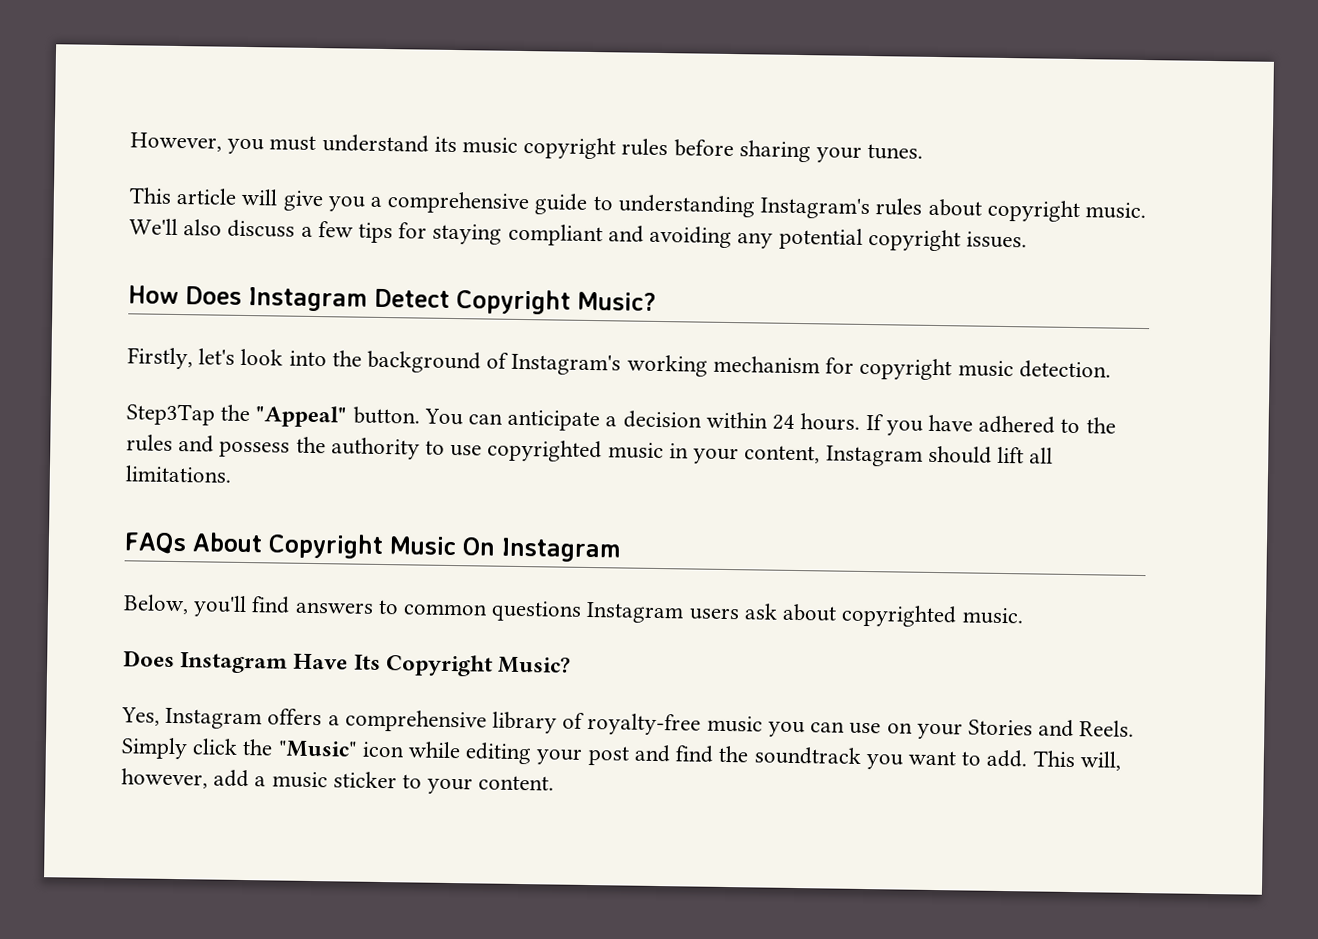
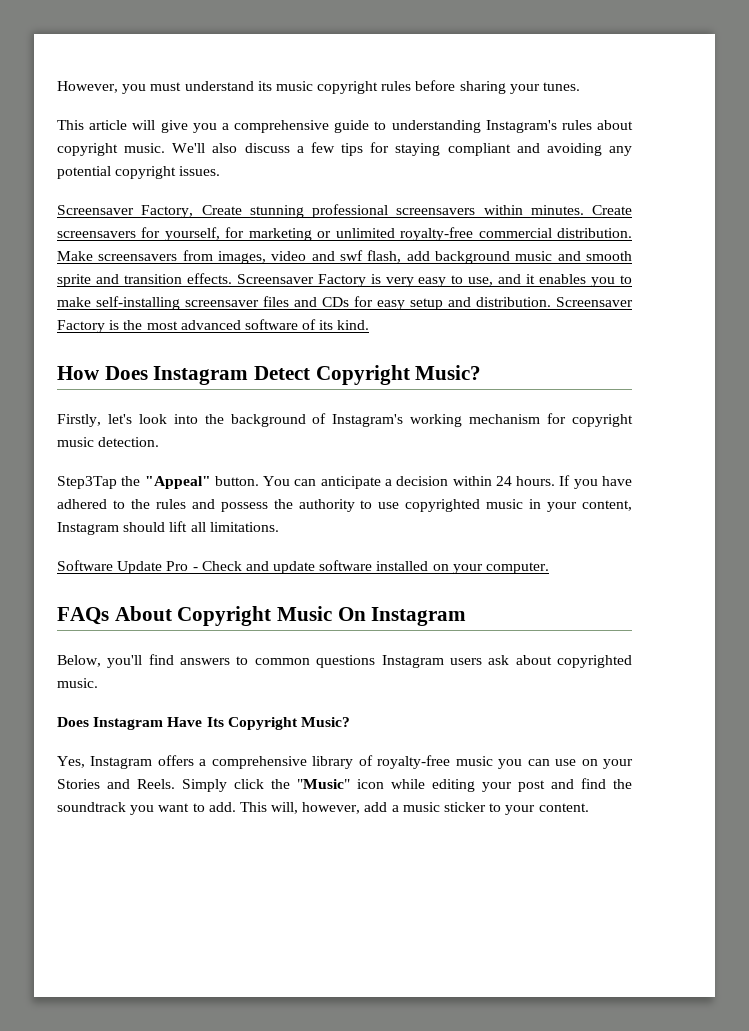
+ Screensaver Factory, Create stunning professional screensavers within minutes. Create screensavers for yourself, for marketing or unlimited royalty-free commercial distribution. Make screensavers from images, video and swf flash, add background music and smooth sprite and transition effects. Screensaver Factory is very easy to use, and it enables you to make self-installing screensaver files and CDs for easy setup and distribution. Screensaver Factory is the most advanced software of its kind.
+ Software Update Pro - Check and update software installed on your computer.

